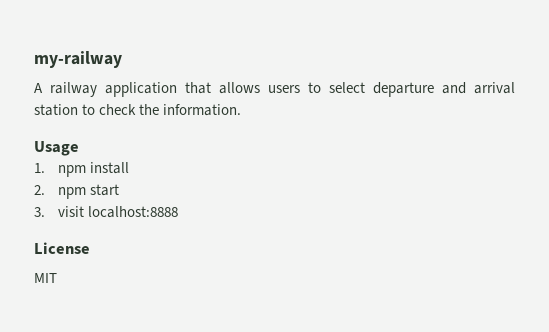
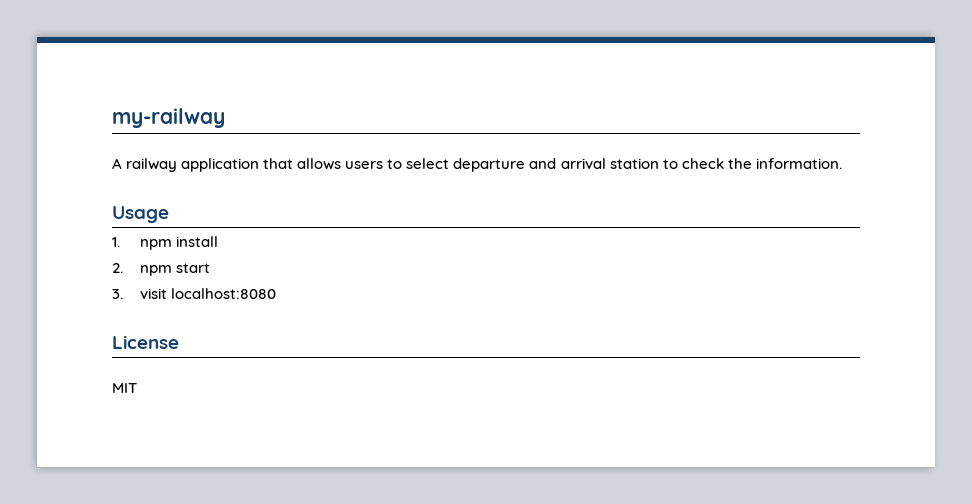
- 3. visit localhost:8888
+ 3. visit localhost:8080

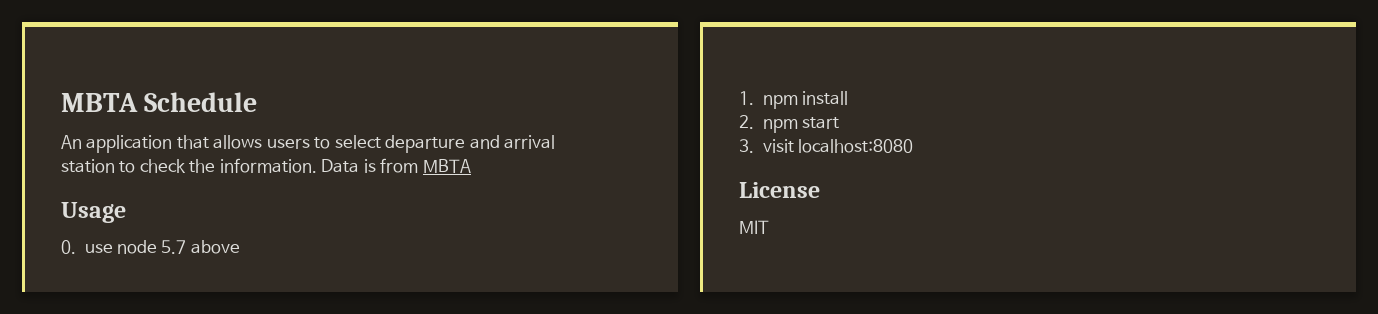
- my-railway
- A railway application that allows users to select departure and arrival station to check the information.
+ MBTA Schedule
+ An application that allows users to select departure and arrival station to check the information. Data is from MBTA
  Usage
+ 0. use node 5.7 above

